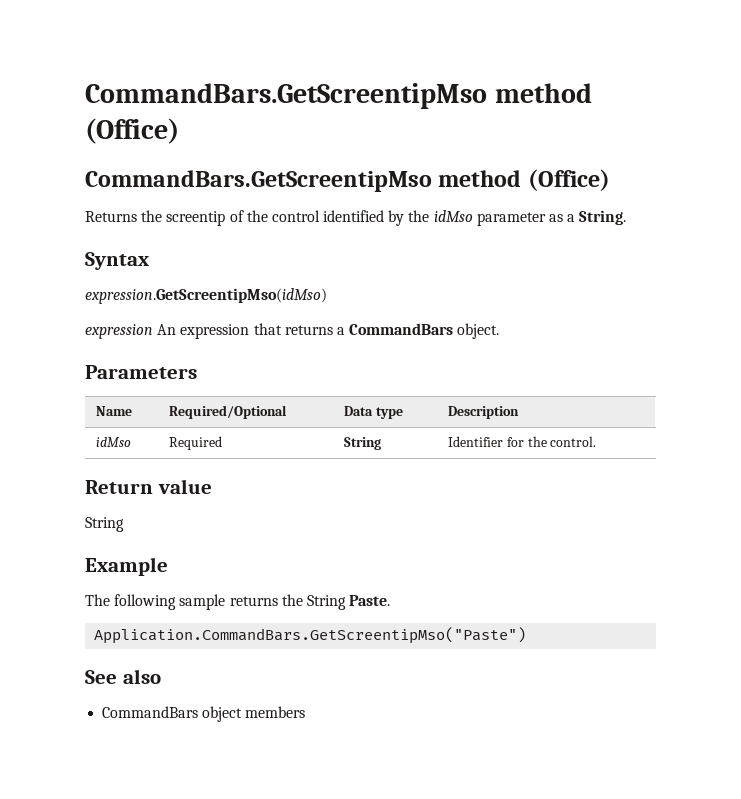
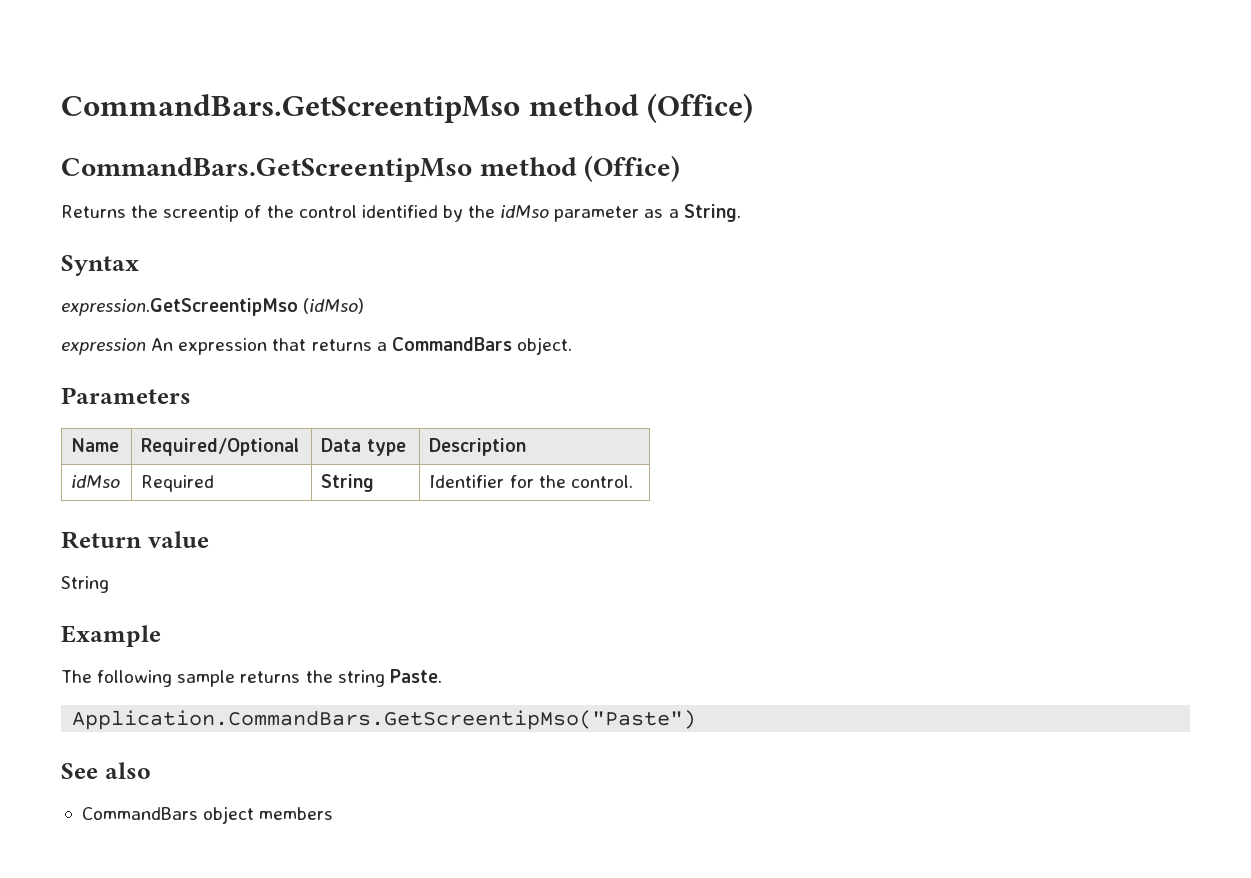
- expression.GetScreentipMso(idMso)
+ expression.GetScreentipMso (idMso)
- The following sample returns the String Paste.
+ The following sample returns the string Paste.

